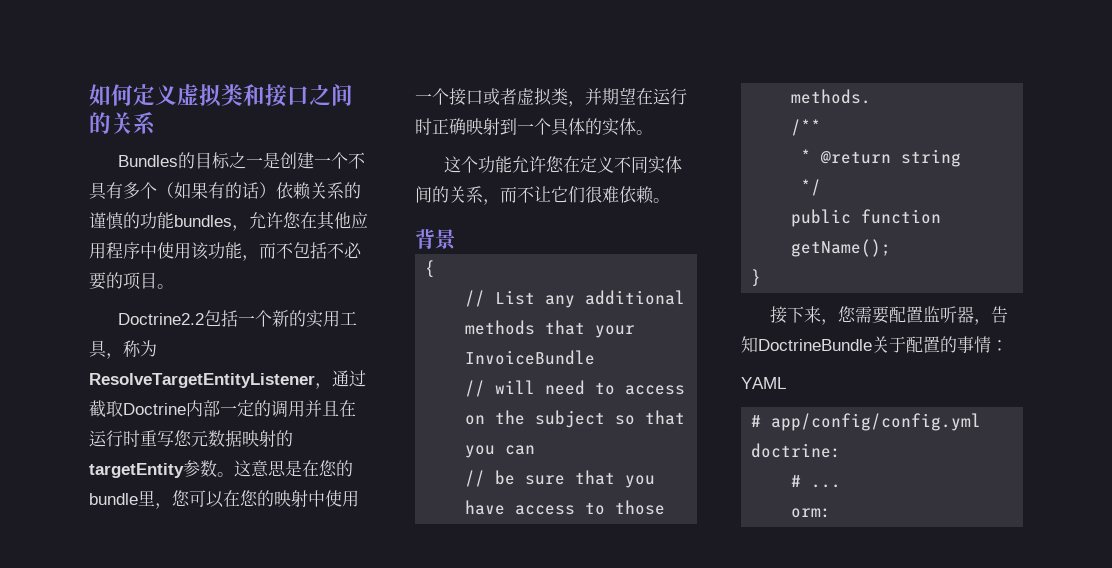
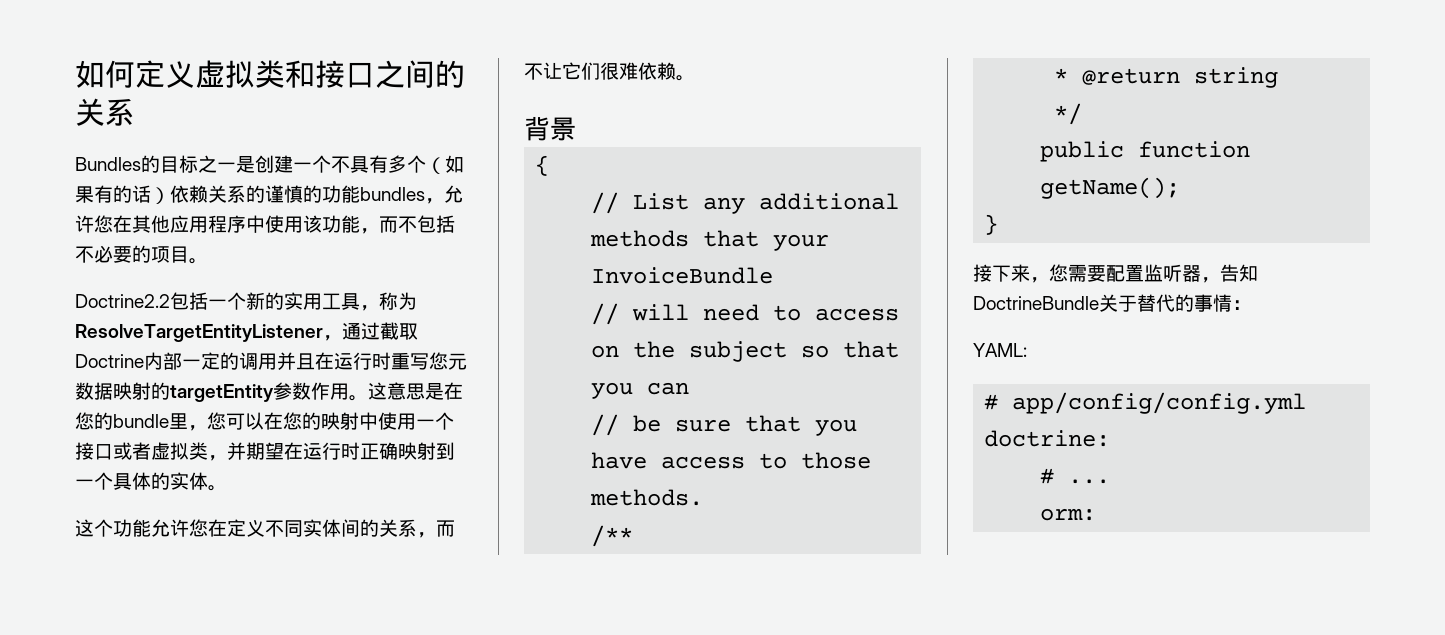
- Doctrine2.2包括一个新的实用工具，称为ResolveTargetEntityListener，通过截取Doctrine内部一定的调用并且在运行时重写您元数据映射的targetEntity参数。
+ Doctrine2.2包括一个新的实用工具，称为ResolveTargetEntityListener，通过截取Doctrine内部一定的调用并且在运行时重写您元数据映射的targetEntity参数作用。
- 接下来，您需要配置监听器，告知DoctrineBundle关于配置的事情：
+ 接下来，您需要配置监听器，告知DoctrineBundle关于替代的事情：
- YAML
+ YAML:

